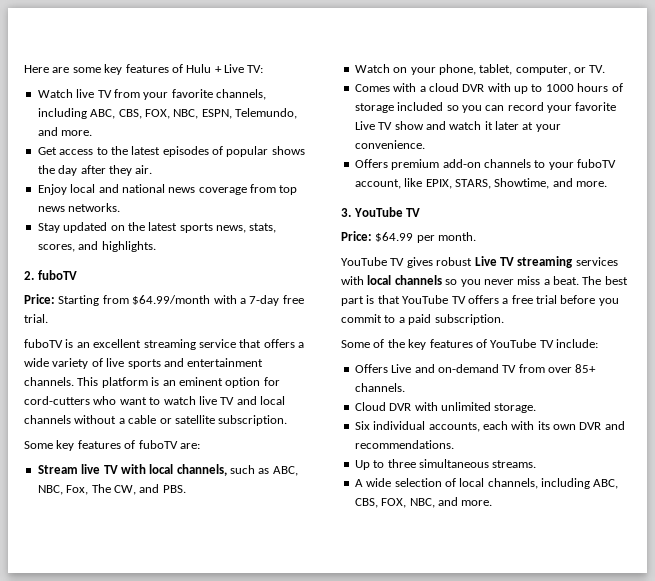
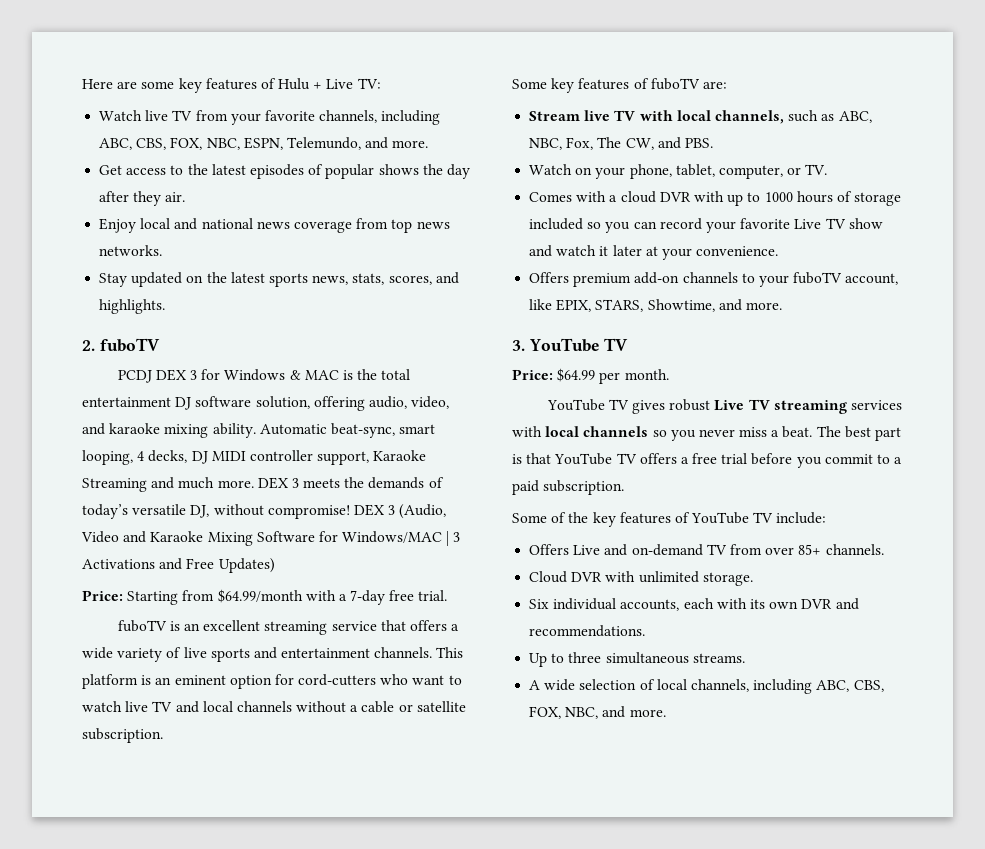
+ PCDJ DEX 3 for Windows & MAC is the total entertainment DJ software solution, offering audio, video, and karaoke mixing ability. Automatic beat-sync, smart looping, 4 decks, DJ MIDI controller support, Karaoke Streaming and much more. DEX 3 meets the demands of today’s versatile DJ, without compromise! DEX 3 (Audio, Video and Karaoke Mixing Software for Windows/MAC | 3 Activations and Free Updates)

